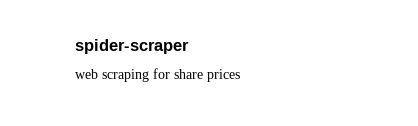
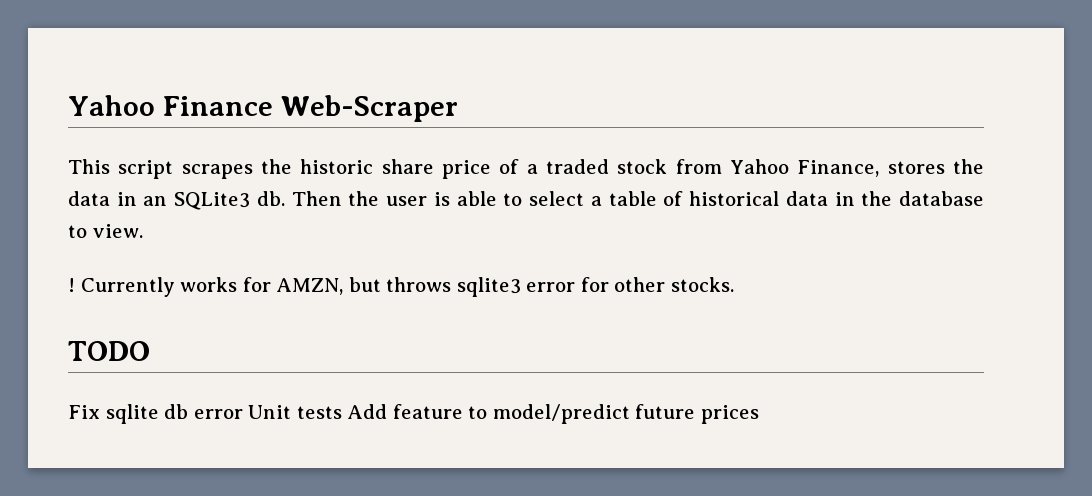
- spider-scraper
- web scraping for share prices
+ Yahoo Finance Web-Scraper
+ This script scrapes the historic share price of a traded stock from Yahoo Finance, stores the data in an SQLite3 db. Then the user is able to select a table of historical data in the database to view.
+ ! Currently works for AMZN, but throws sqlite3 error for other stocks.
+ TODO
+ Fix sqlite db error Unit tests Add feature to model/predict future prices

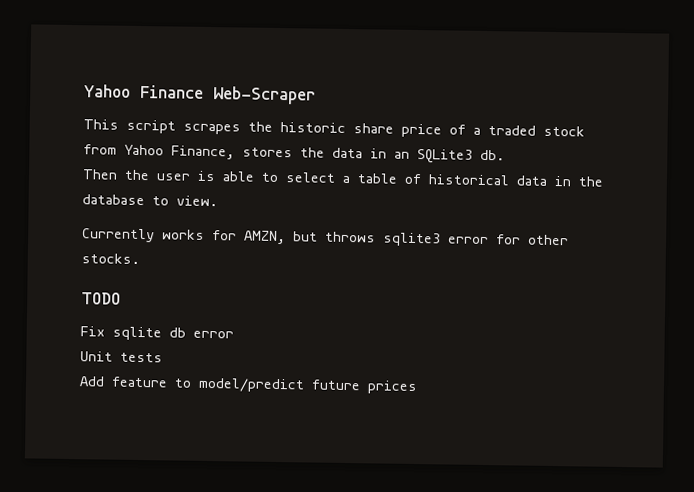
- This script scrapes the historic share price of a traded stock from Yahoo Finance, stores the data in an SQLite3 db. Then the user is able to select a table of historical data in the database to view.
+ This script scrapes the historic share price of a traded stock from Yahoo Finance, stores the data in an SQLite3 db.
+ Then the user is able to select a table of historical data in the database to view.
- !
- Fix sqlite db error Unit tests Add feature to model/predict future prices
+ Fix sqlite db error
+ Unit tests
+ Add feature to model/predict future prices

